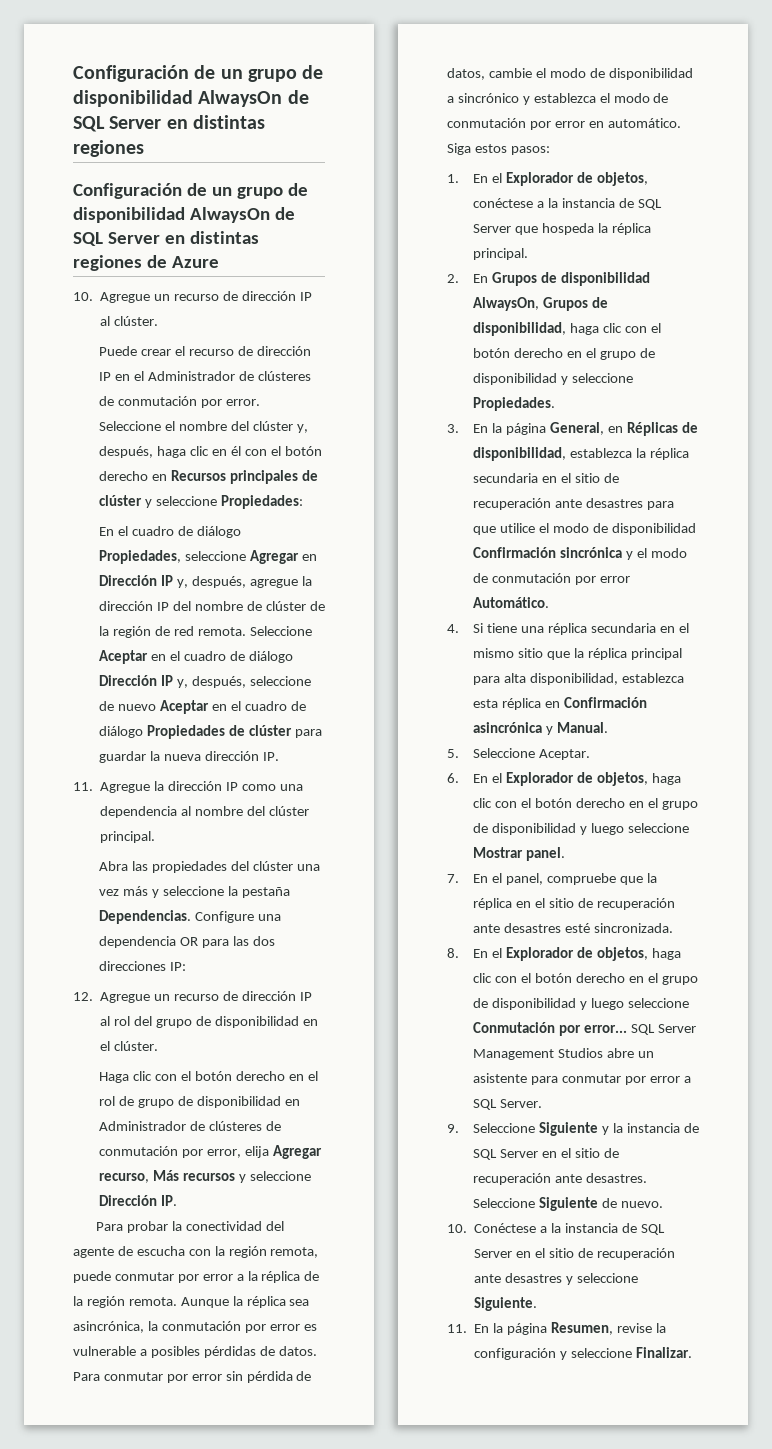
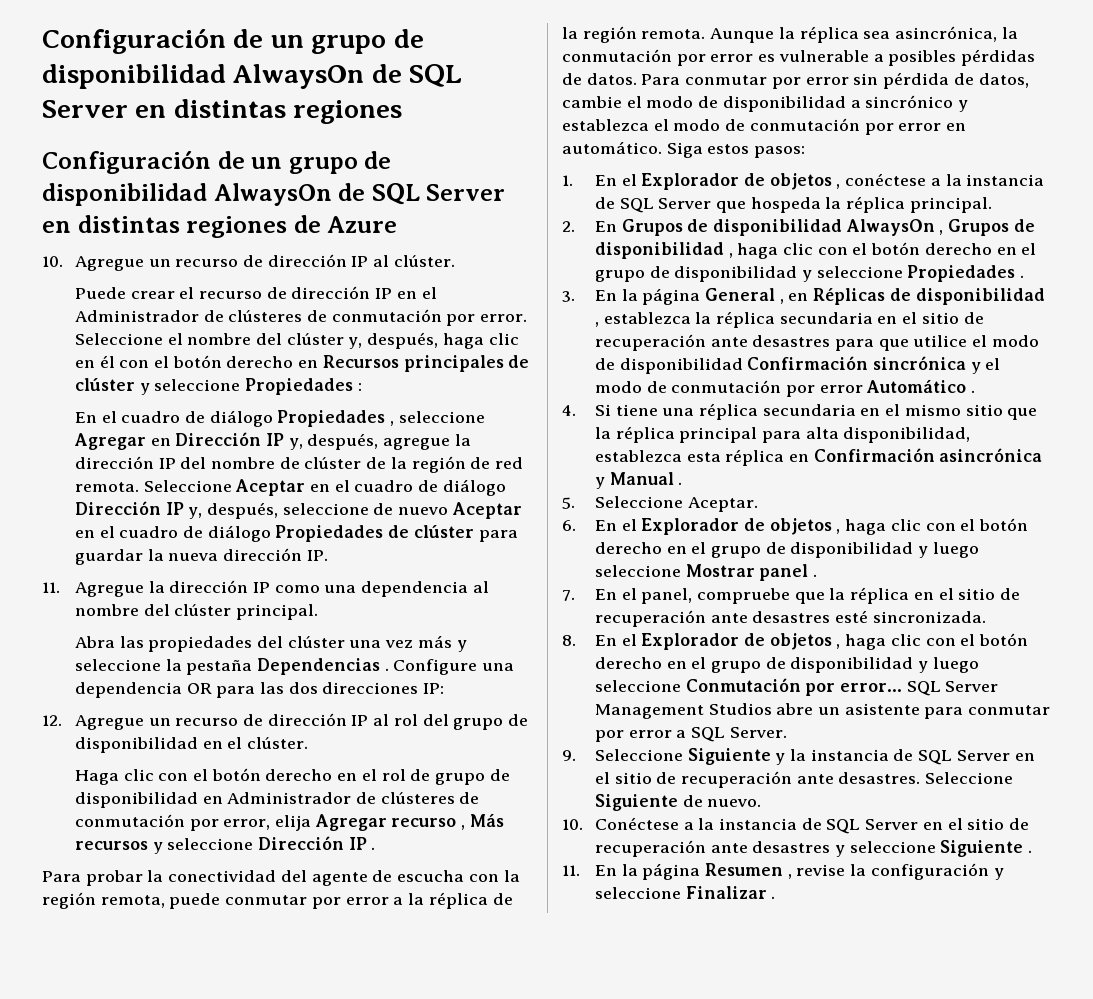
- Seleccione el nombre del clúster y, después, haga clic en él con el botón derecho en Recursos principales de clúster y seleccione Propiedades:
+ Seleccione el nombre del clúster y, después, haga clic en él con el botón derecho en Recursos principales de clúster y seleccione Propiedades :
- En el cuadro de diálogo Propiedades, seleccione Agregar en Dirección IP y, después, agregue la dirección IP del nombre de clúster de la región de red remota.
+ En el cuadro de diálogo Propiedades , seleccione Agregar en Dirección IP y, después, agregue la dirección IP del nombre de clúster de la región de red remota.
- Abra las propiedades del clúster una vez más y seleccione la pestaña Dependencias.
+ Abra las propiedades del clúster una vez más y seleccione la pestaña Dependencias .
- Haga clic con el botón derecho en el rol de grupo de disponibilidad en Administrador de clústeres de conmutación por error, elija Agregar recurso, Más recursos y seleccione Dirección IP.
+ Haga clic con el botón derecho en el rol de grupo de disponibilidad en Administrador de clústeres de conmutación por error, elija Agregar recurso , Más recursos y seleccione Dirección IP .
- 1. En el Explorador de objetos, conéctese a la instancia de SQL Server que hospeda la réplica principal.
+ 1. En el Explorador de objetos , conéctese a la instancia de SQL Server que hospeda la réplica principal.
- 2. En Grupos de disponibilidad AlwaysOn, Grupos de disponibilidad, haga clic con el botón derecho en el grupo de disponibilidad y seleccione Propiedades.
+ 2. En Grupos de disponibilidad AlwaysOn , Grupos de disponibilidad , haga clic con el botón derecho en el grupo de disponibilidad y seleccione Propiedades .
- 3. En la página General, en Réplicas de disponibilidad, establezca la réplica secundaria en el sitio de recuperación ante desastres para que utilice el modo de disponibilidad Confirmación sincrónica y el modo de conmutación por error Automático.
+ 3. En la página General , en Réplicas de disponibilidad , establezca la réplica secundaria en el sitio de recuperación ante desastres para que utilice el modo de disponibilidad Confirmación sincrónica y el modo de conmutación por error Automático .
- 4. Si tiene una réplica secundaria en el mismo sitio que la réplica principal para alta disponibilidad, establezca esta réplica en Confirmación asincrónica y Manual.
+ 4. Si tiene una réplica secundaria en el mismo sitio que la réplica principal para alta disponibilidad, establezca esta réplica en Confirmación asincrónica y Manual .
- 6. En el Explorador de objetos, haga clic con el botón derecho en el grupo de disponibilidad y luego seleccione Mostrar panel.
+ 6. En el Explorador de objetos , haga clic con el botón derecho en el grupo de disponibilidad y luego seleccione Mostrar panel .
- 8. En el Explorador de objetos, haga clic con el botón derecho en el grupo de disponibilidad y luego seleccione Conmutación por error...
+ 8. En el Explorador de objetos , haga clic con el botón derecho en el grupo de disponibilidad y luego seleccione Conmutación por error...
- 10. Conéctese a la instancia de SQL Server en el sitio de recuperación ante desastres y seleccione Siguiente.
+ 10. Conéctese a la instancia de SQL Server en el sitio de recuperación ante desastres y seleccione Siguiente .
- 11. En la página Resumen, revise la configuración y seleccione Finalizar.
+ 11. En la página Resumen , revise la configuración y seleccione Finalizar .

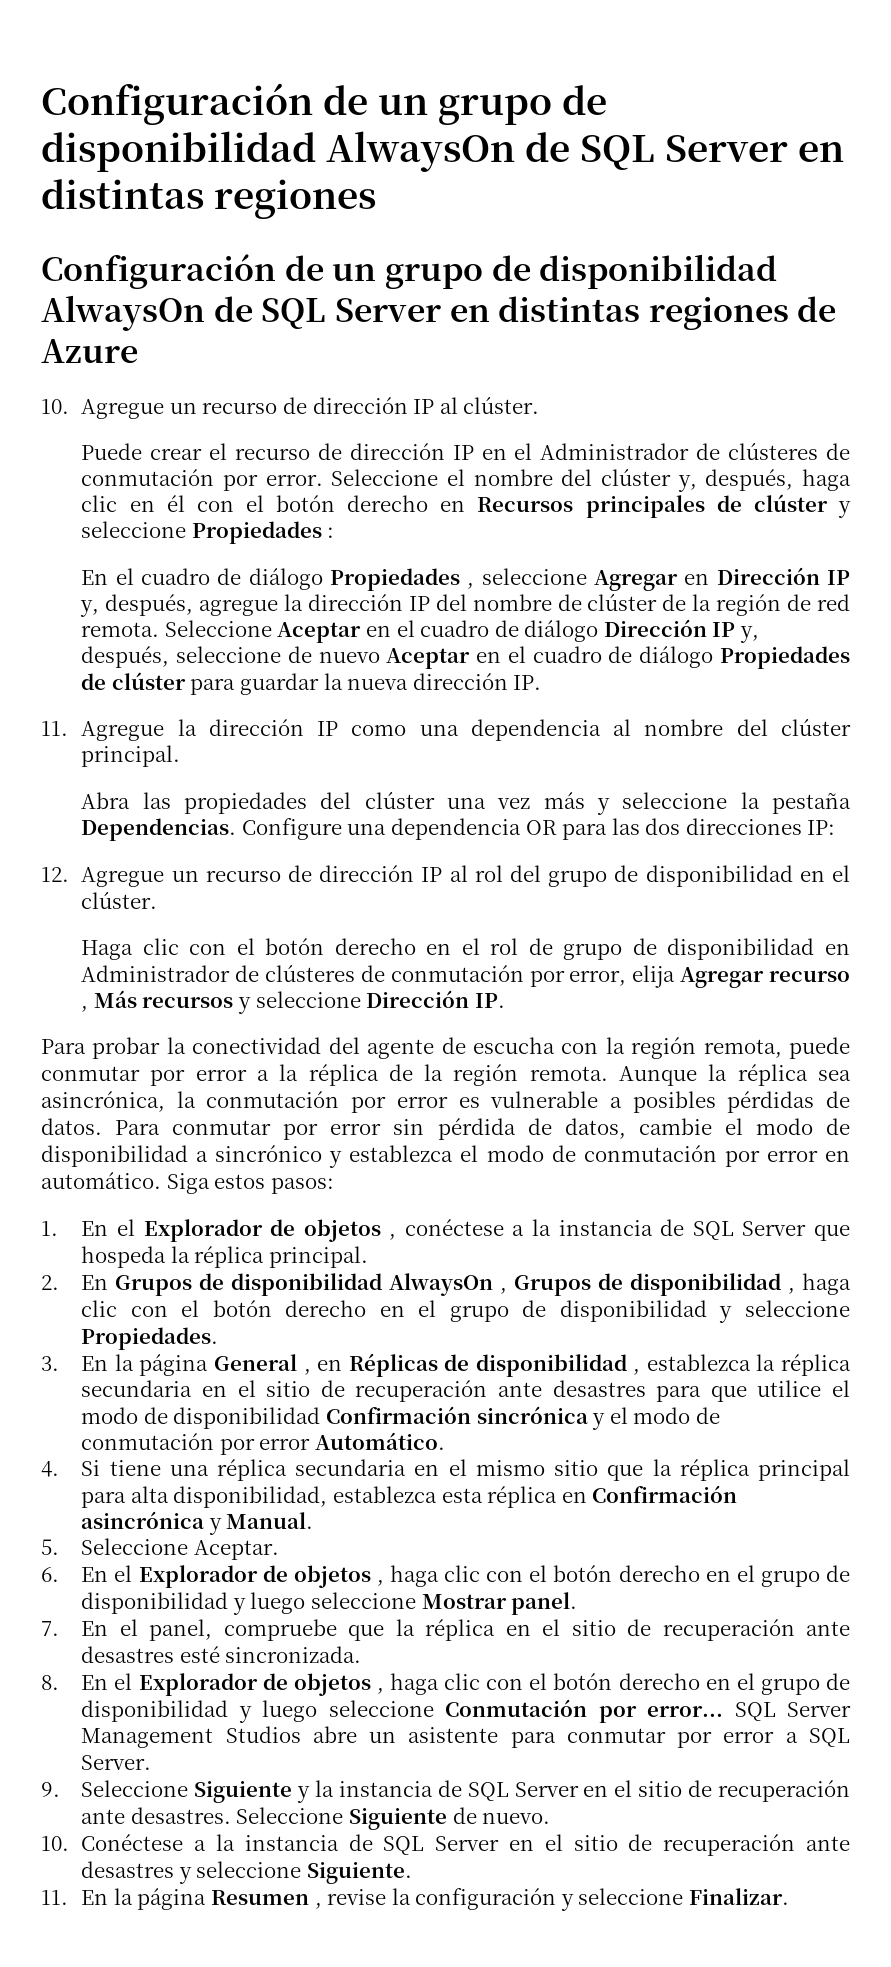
- Abra las propiedades del clúster una vez más y seleccione la pestaña Dependencias .
+ Abra las propiedades del clúster una vez más y seleccione la pestaña Dependencias.
- Haga clic con el botón derecho en el rol de grupo de disponibilidad en Administrador de clústeres de conmutación por error, elija Agregar recurso , Más recursos y seleccione Dirección IP .
+ Haga clic con el botón derecho en el rol de grupo de disponibilidad en Administrador de clústeres de conmutación por error, elija Agregar recurso , Más recursos y seleccione Dirección IP.
- 2. En Grupos de disponibilidad AlwaysOn , Grupos de disponibilidad , haga clic con el botón derecho en el grupo de disponibilidad y seleccione Propiedades .
+ 2. En Grupos de disponibilidad AlwaysOn , Grupos de disponibilidad , haga clic con el botón derecho en el grupo de disponibilidad y seleccione Propiedades.
- 3. En la página General , en Réplicas de disponibilidad , establezca la réplica secundaria en el sitio de recuperación ante desastres para que utilice el modo de disponibilidad Confirmación sincrónica y el modo de conmutación por error Automático .
+ 3. En la página General , en Réplicas de disponibilidad , establezca la réplica secundaria en el sitio de recuperación ante desastres para que utilice el modo de disponibilidad Confirmación sincrónica y el modo de conmutación por error Automático.
- 4. Si tiene una réplica secundaria en el mismo sitio que la réplica principal para alta disponibilidad, establezca esta réplica en Confirmación asincrónica y Manual .
+ 4. Si tiene una réplica secundaria en el mismo sitio que la réplica principal para alta disponibilidad, establezca esta réplica en Confirmación asincrónica y Manual.
- 6. En el Explorador de objetos , haga clic con el botón derecho en el grupo de disponibilidad y luego seleccione Mostrar panel .
+ 6. En el Explorador de objetos , haga clic con el botón derecho en el grupo de disponibilidad y luego seleccione Mostrar panel.
- 10. Conéctese a la instancia de SQL Server en el sitio de recuperación ante desastres y seleccione Siguiente .
+ 10. Conéctese a la instancia de SQL Server en el sitio de recuperación ante desastres y seleccione Siguiente.
- 11. En la página Resumen , revise la configuración y seleccione Finalizar .
+ 11. En la página Resumen , revise la configuración y seleccione Finalizar.

